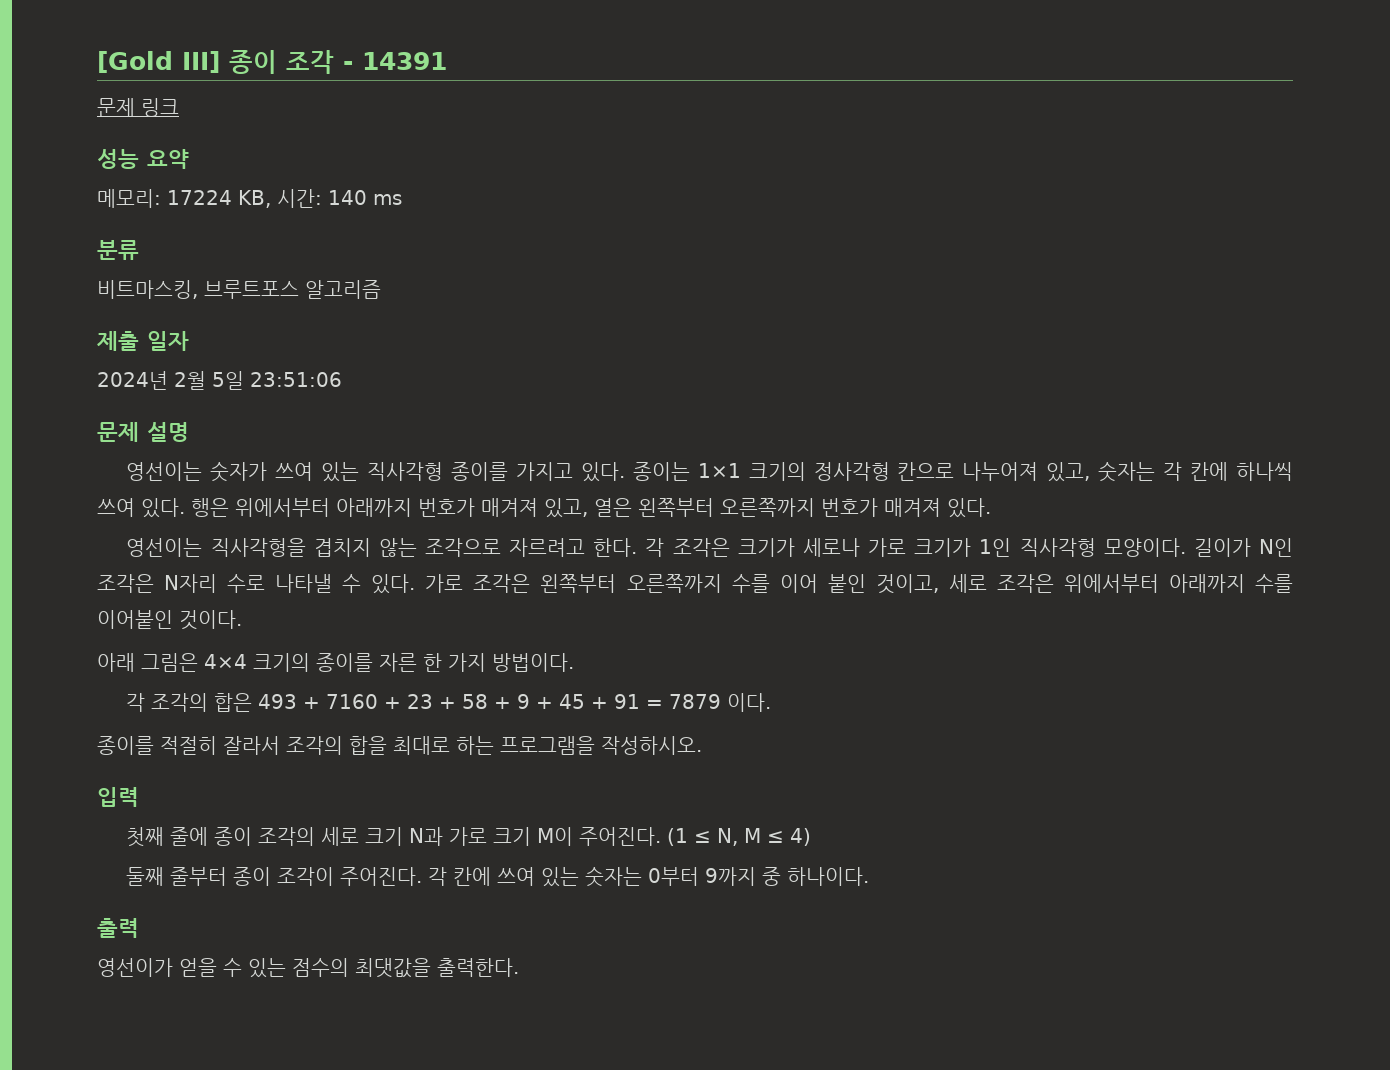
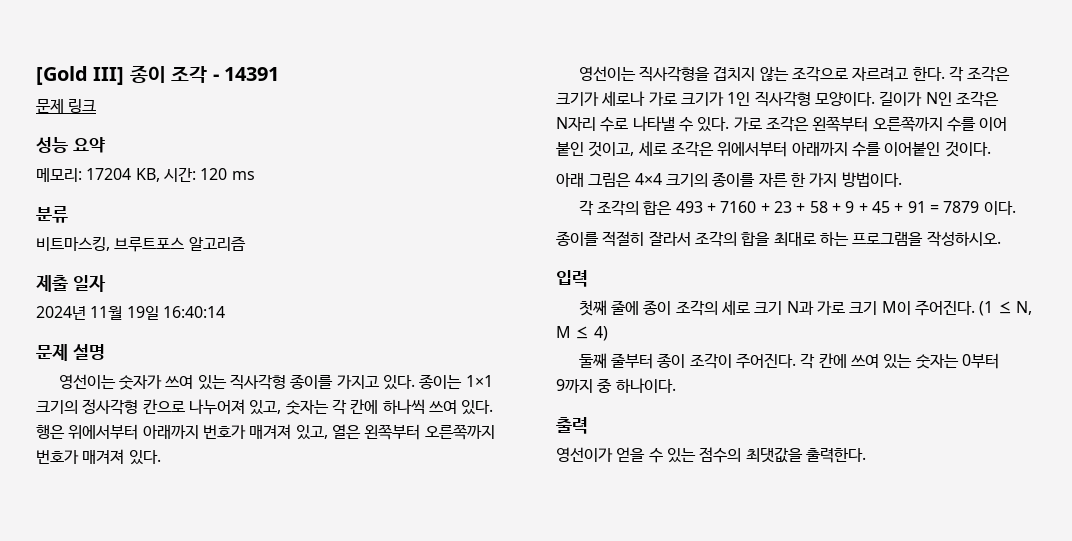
- 메모리: 17224 KB, 시간: 140 ms
+ 메모리: 17204 KB, 시간: 120 ms
- 2024년 2월 5일 23:51:06
+ 2024년 11월 19일 16:40:14

